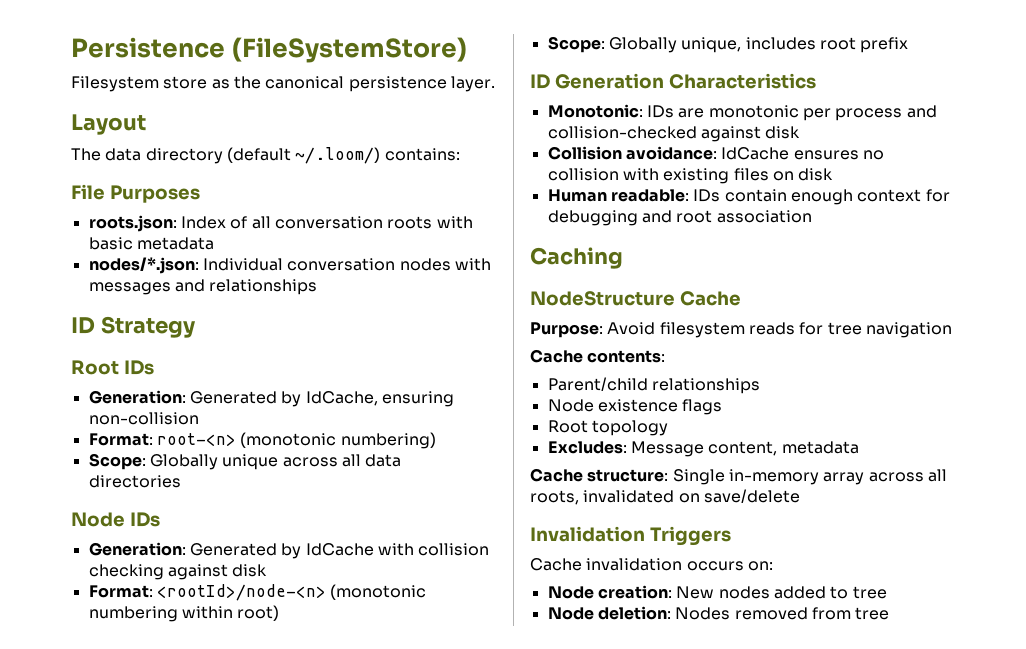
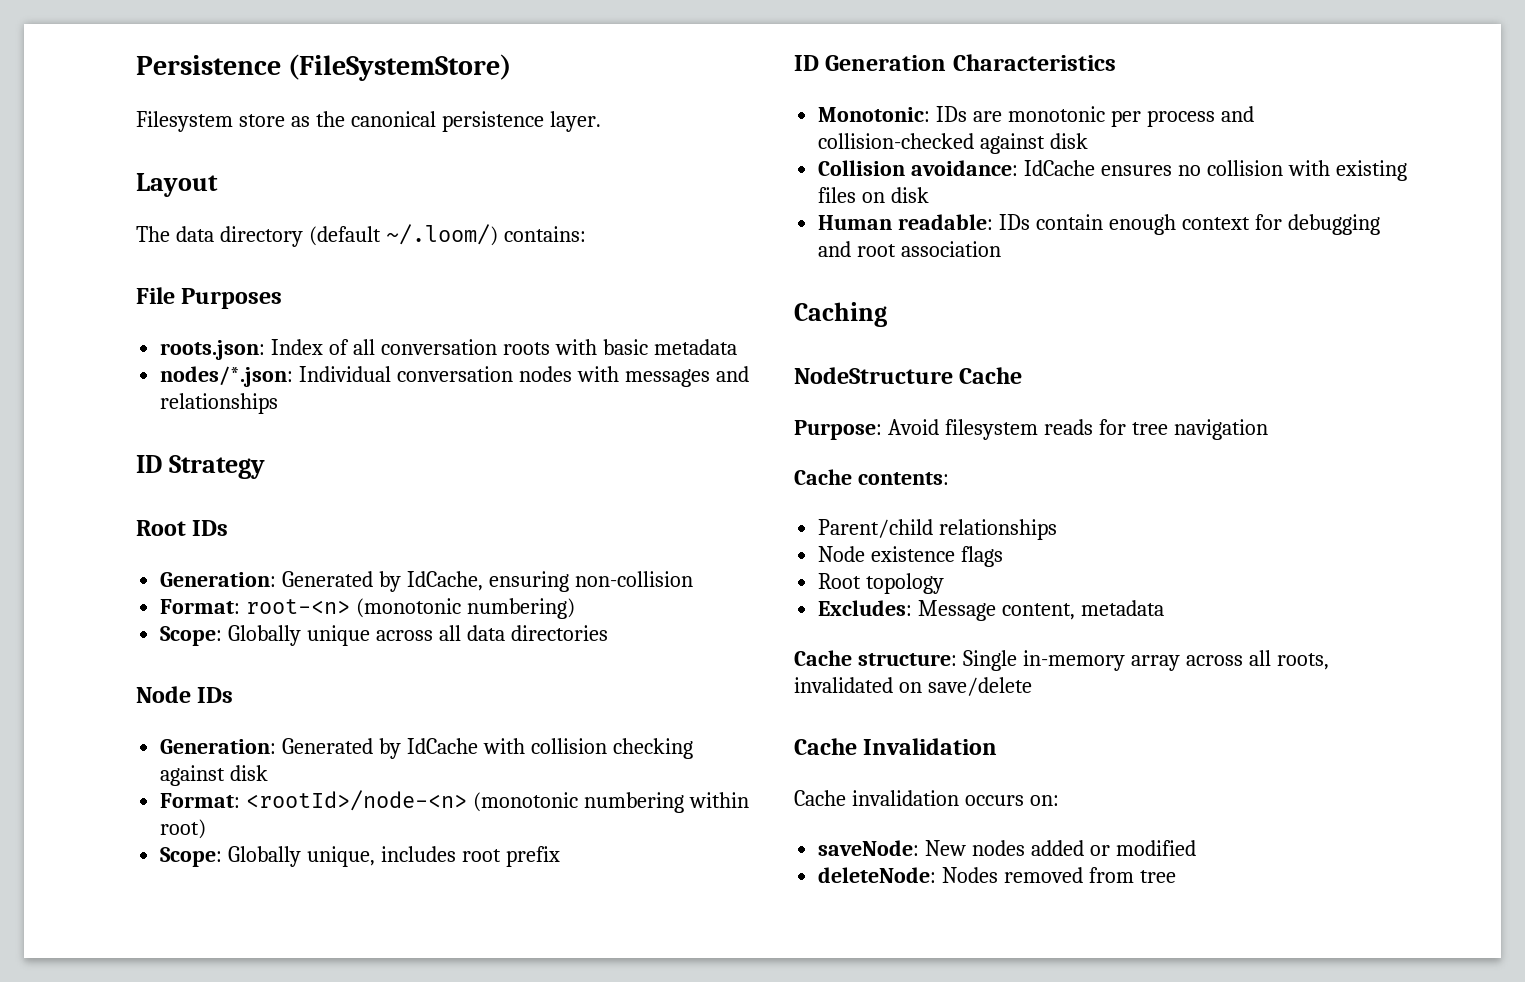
- Invalidation Triggers
+ Cache Invalidation
- Node creation: New nodes added to tree
- Node deletion: Nodes removed from tree
+ saveNode: New nodes added or modified
+ deleteNode: Nodes removed from tree

